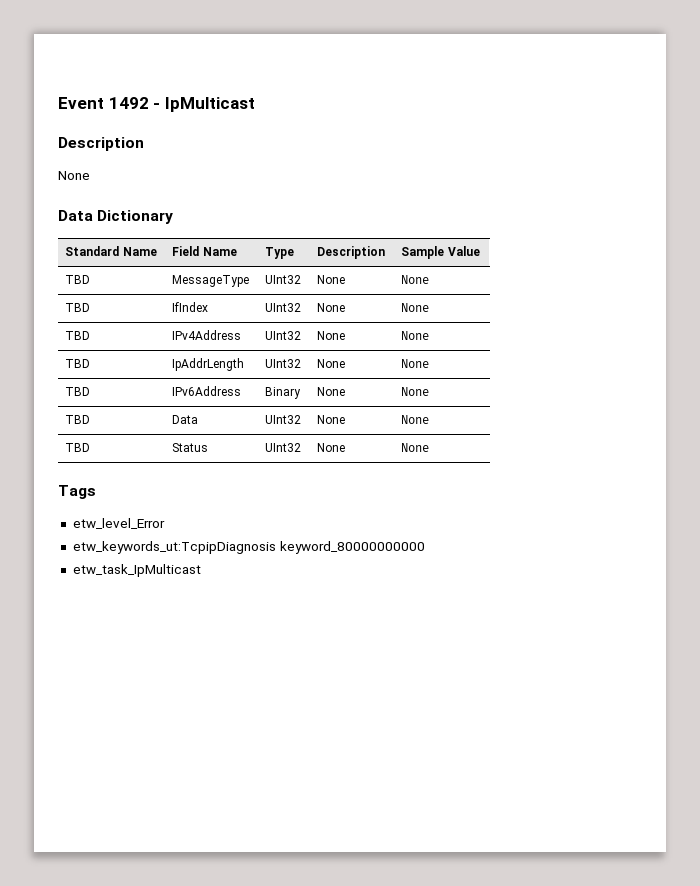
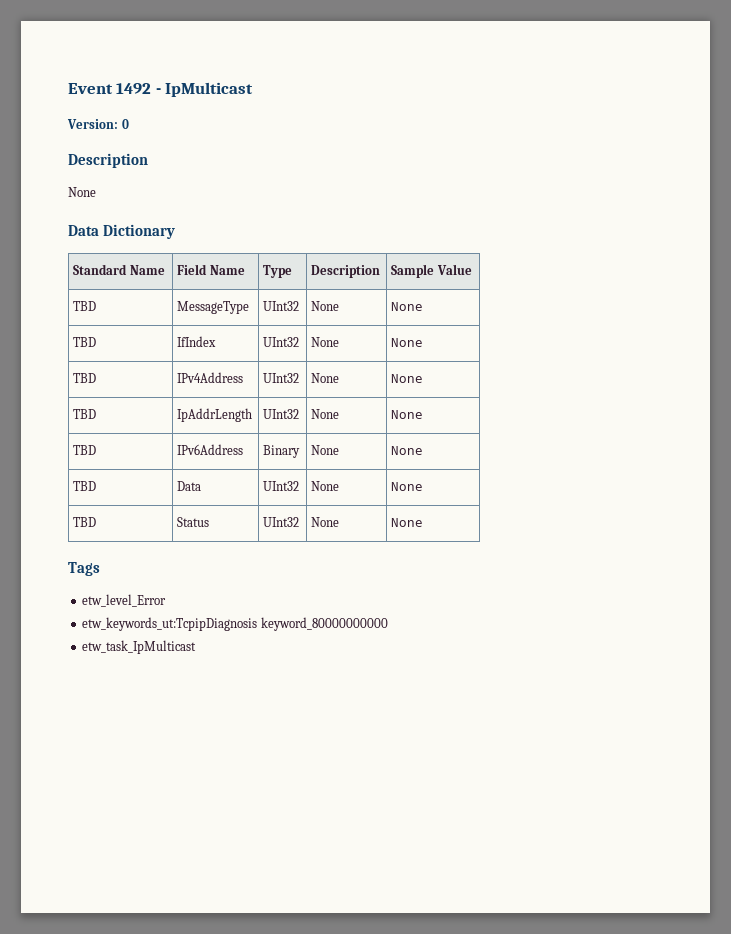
+ Version: 0

